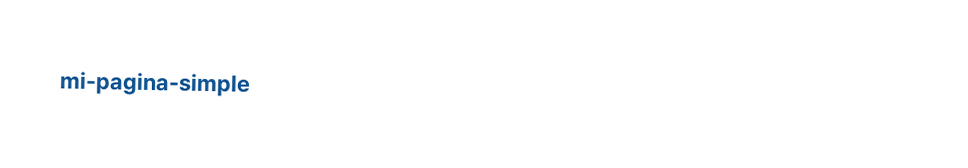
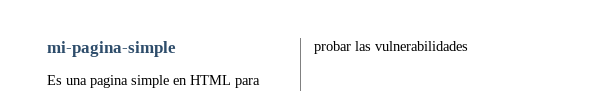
+ Es una pagina simple en HTML para probar las vulnerabilidades

